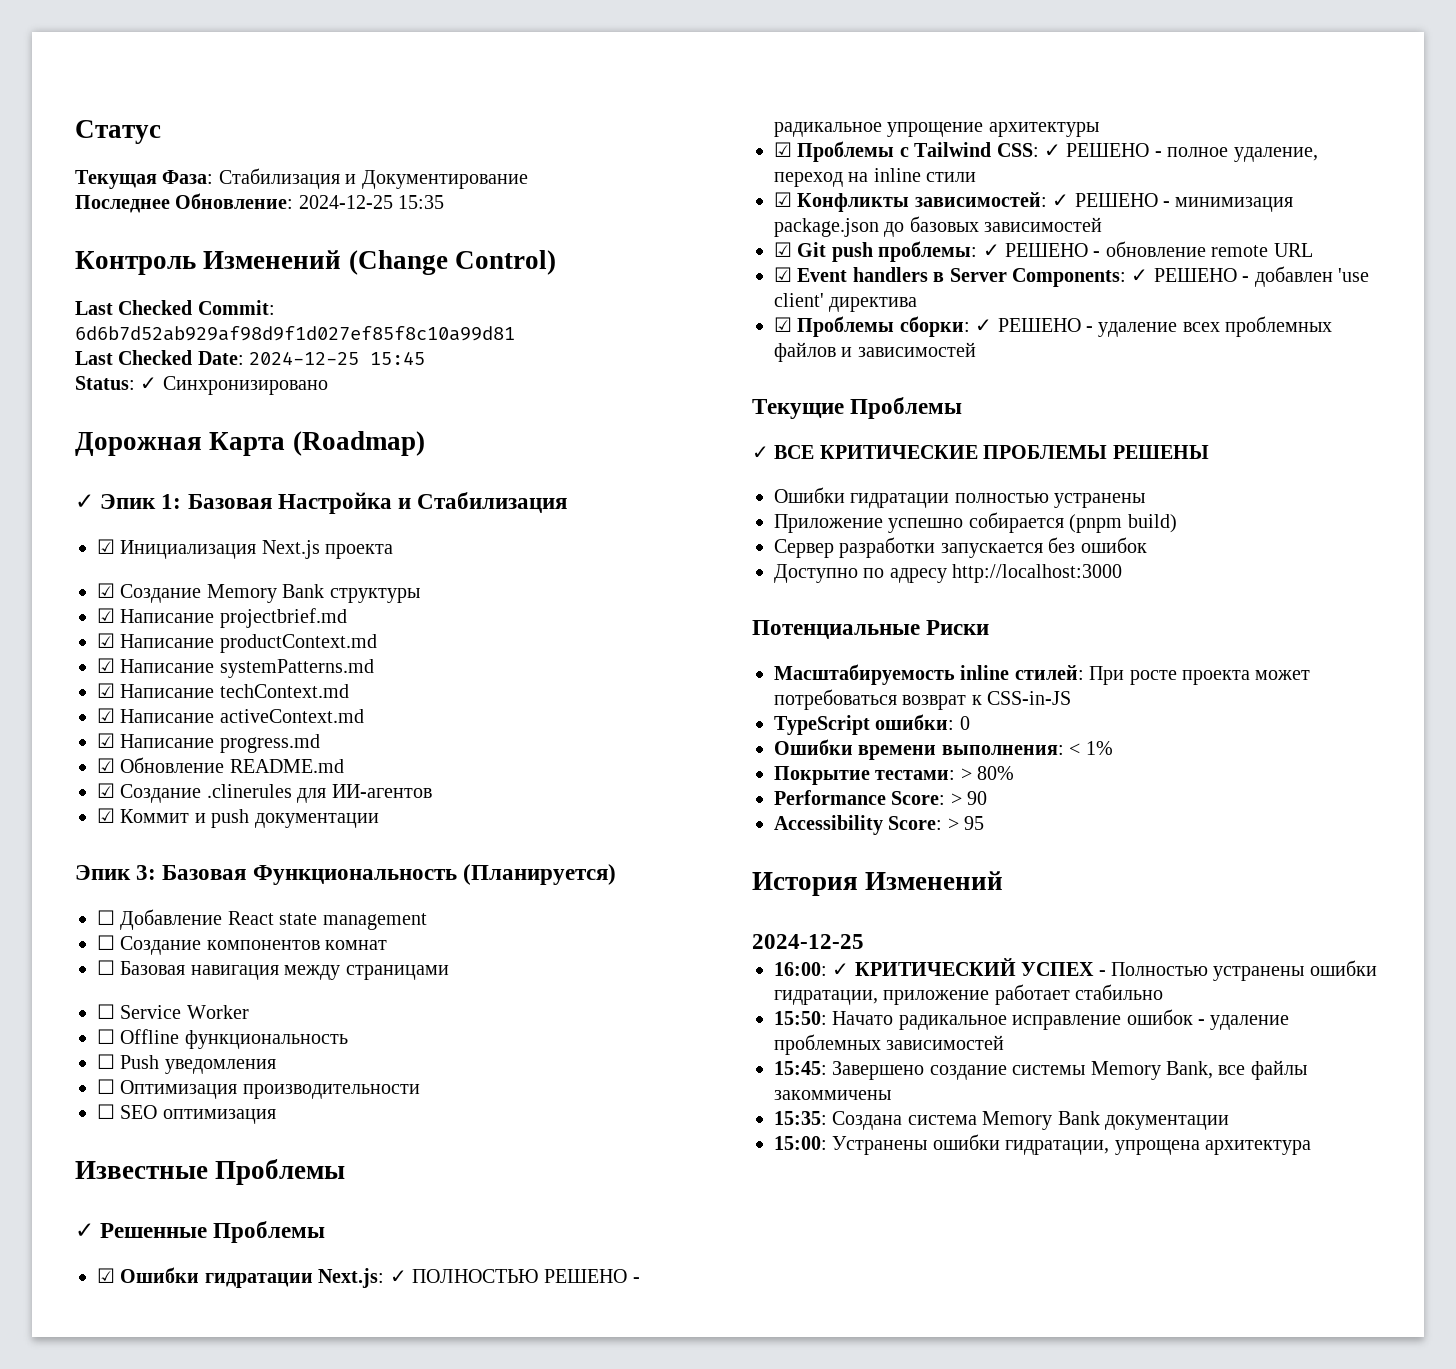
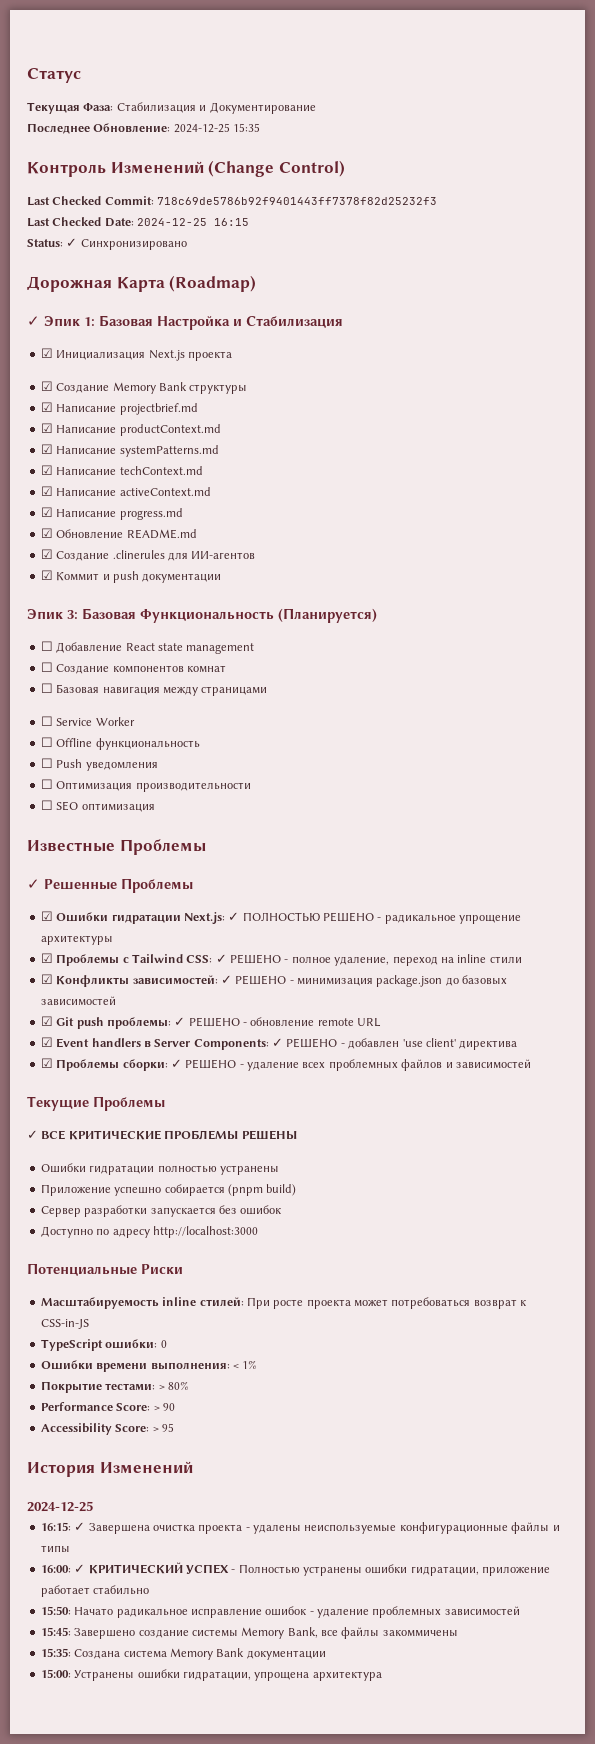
- Last Checked Commit: 6d6b7d52ab929af98d9f1d027ef85f8c10a99d81
+ Last Checked Commit: 718c69de5786b92f9401443ff7378f82d25232f3
- Last Checked Date: 2024-12-25 15:45
+ Last Checked Date: 2024-12-25 16:15
+ 16:15: ✓ Завершена очистка проекта - удалены неиспользуемые конфигурационные файлы и типы

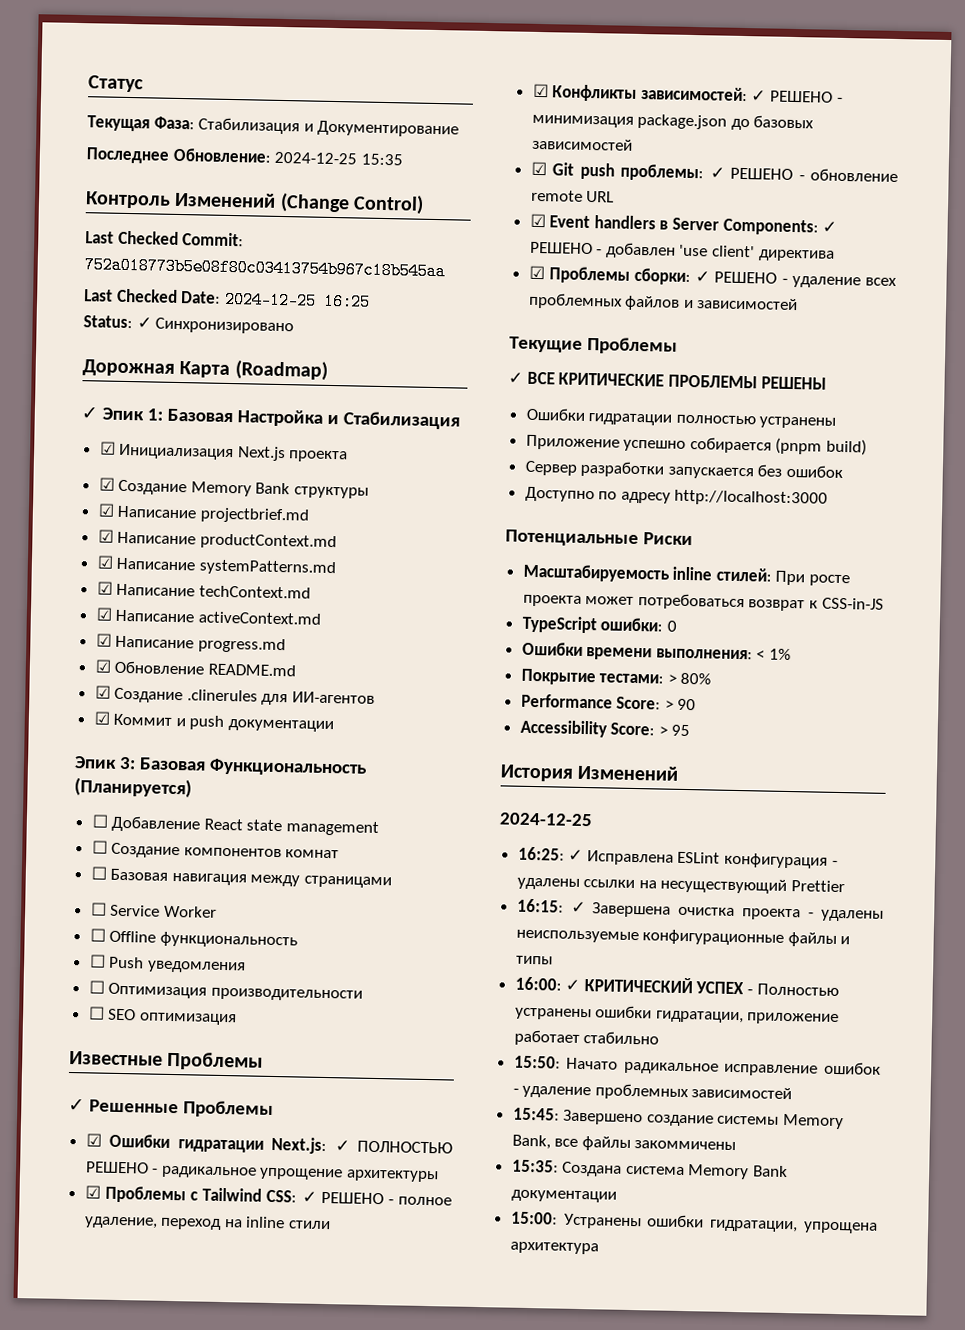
- Last Checked Commit: 718c69de5786b92f9401443ff7378f82d25232f3
+ Last Checked Commit: 752a018773b5e08f80c03413754b967c18b545aa
- Last Checked Date: 2024-12-25 16:15
+ Last Checked Date: 2024-12-25 16:25
+ 16:25: ✓ Исправлена ESLint конфигурация - удалены ссылки на несуществующий Prettier

